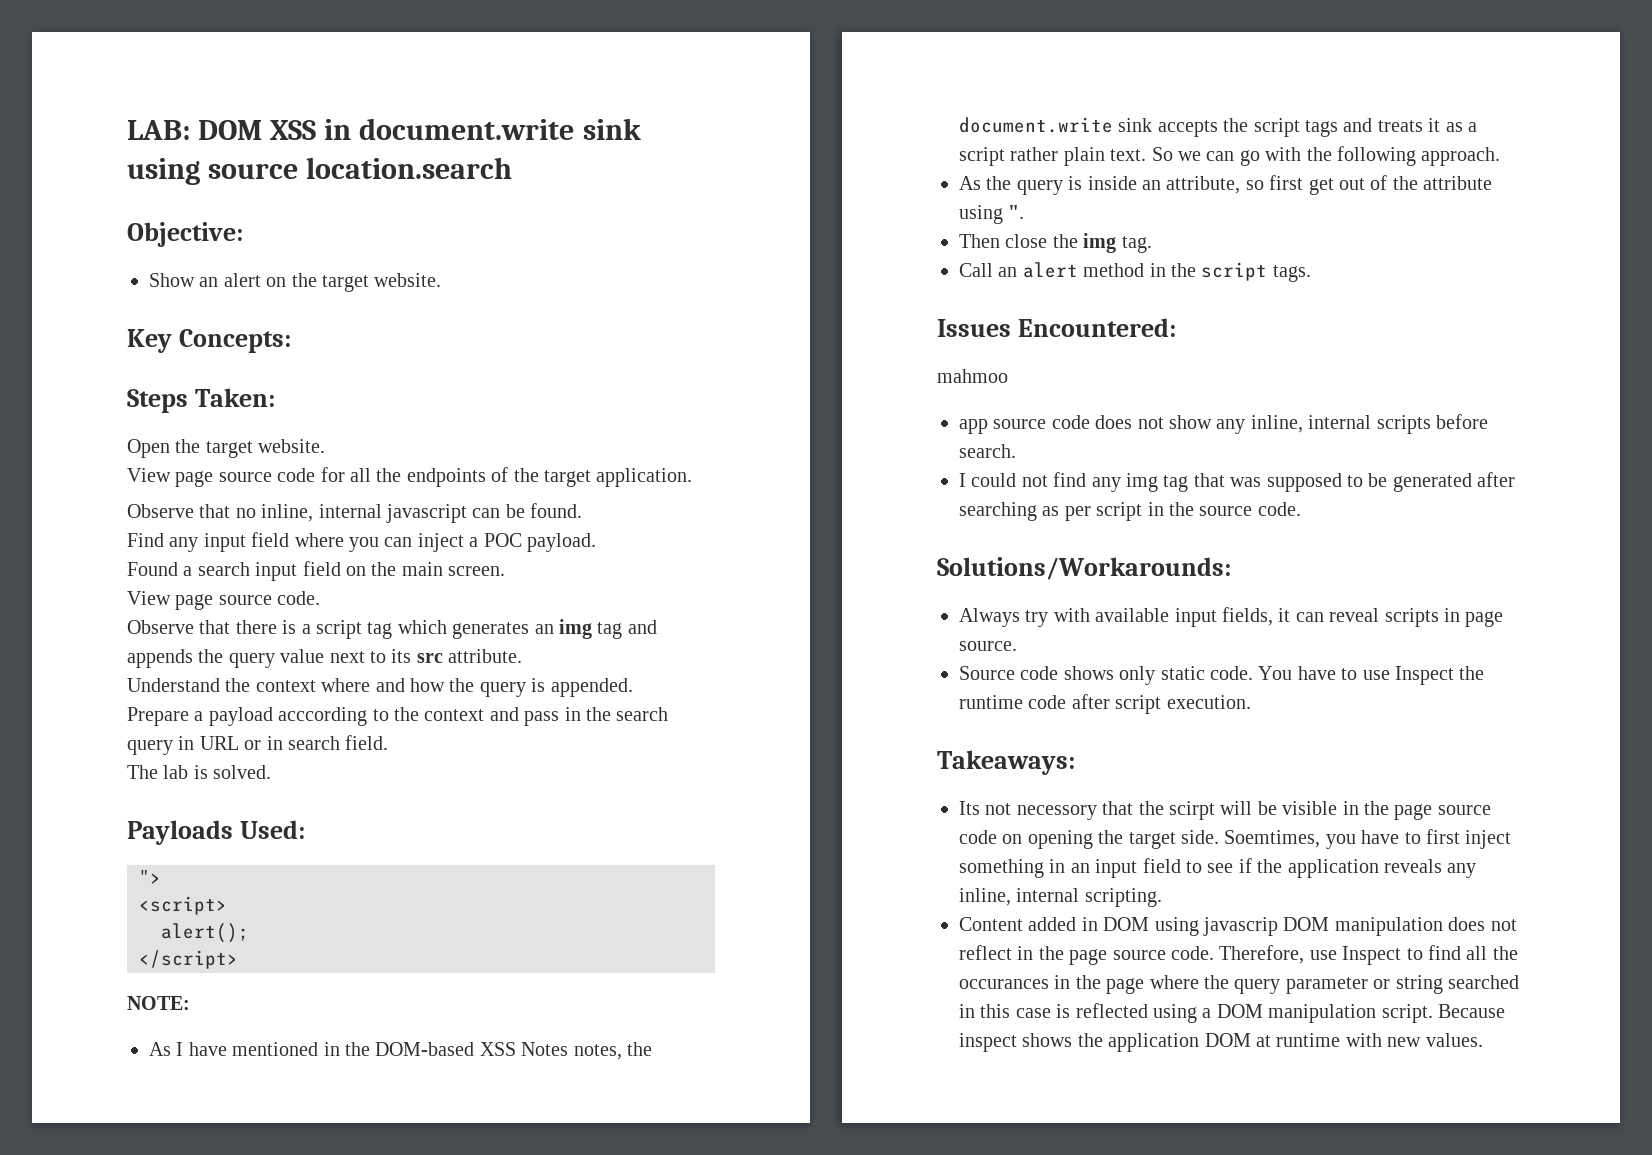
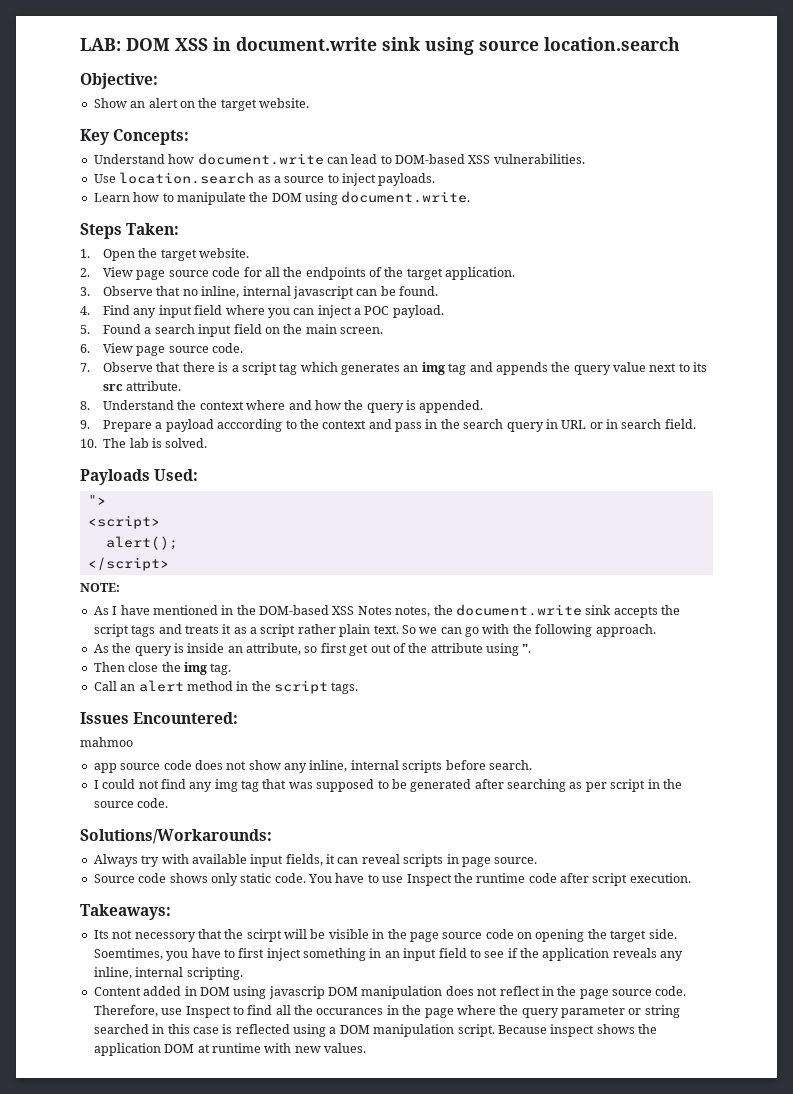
+ Understand how document.write can lead to DOM-based XSS vulnerabilities.
+ Use location.search as a source to inject payloads.
+ Learn how to manipulate the DOM using document.write.
- Open the target website.
+ 1. Open the target website.
- View page source code for all the endpoints of the target application.
+ 2. View page source code for all the endpoints of the target application.
- Observe that no inline, internal javascript can be found.
+ 3. Observe that no inline, internal javascript can be found.
- Find any input field where you can inject a POC payload.
+ 4. Find any input field where you can inject a POC payload.
- Found a search input field on the main screen.
+ 5. Found a search input field on the main screen.
- View page source code.
+ 6. View page source code.
- Observe that there is a script tag which generates an img tag and appends the query value next to its src attribute.
+ 7. Observe that there is a script tag which generates an img tag and appends the query value next to its src attribute.
- Understand the context where and how the query is appended.
+ 8. Understand the context where and how the query is appended.
- Prepare a payload acccording to the context and pass in the search query in URL or in search field.
+ 9. Prepare a payload acccording to the context and pass in the search query in URL or in search field.
- The lab is solved.
+ 10. The lab is solved.

